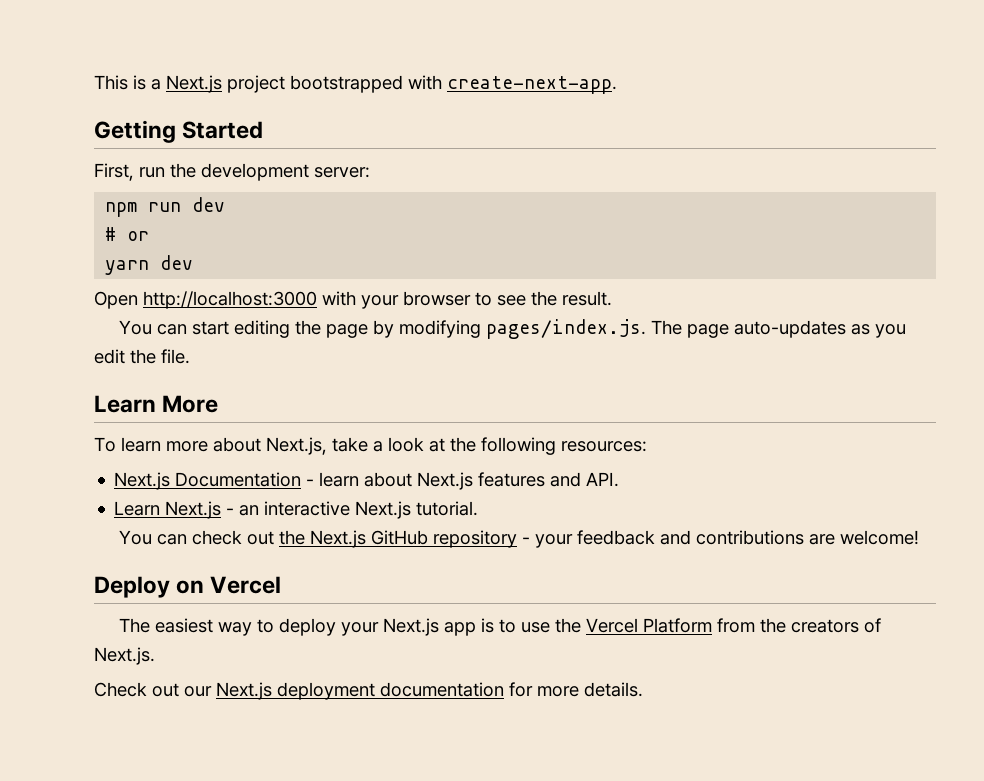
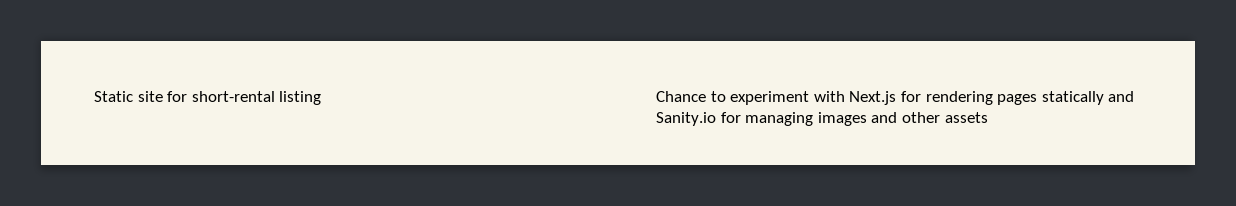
- This is a Next.js project bootstrapped with create-next-app.
- Getting Started
- First, run the development server:
- npm run dev
- # or
- yarn dev
- Open http://localhost:3000 with your browser to see the result.
- You can start editing the page by modifying pages/index.js. The page auto-updates as you edit the file.
- Learn More
- To learn more about Next.js, take a look at the following resources:
- Next.js Documentation - learn about Next.js features and API.
- Learn Next.js - an interactive Next.js tutorial.
- You can check out the Next.js GitHub repository - your feedback and contributions are welcome!
- Deploy on Vercel
- The easiest way to deploy your Next.js app is to use the Vercel Platform from the creators of Next.js.
- Check out our Next.js deployment documentation for more details.
+ Static site for short-rental listing
+ Chance to experiment with Next.js for rendering pages statically and Sanity.io for managing images and other assets

